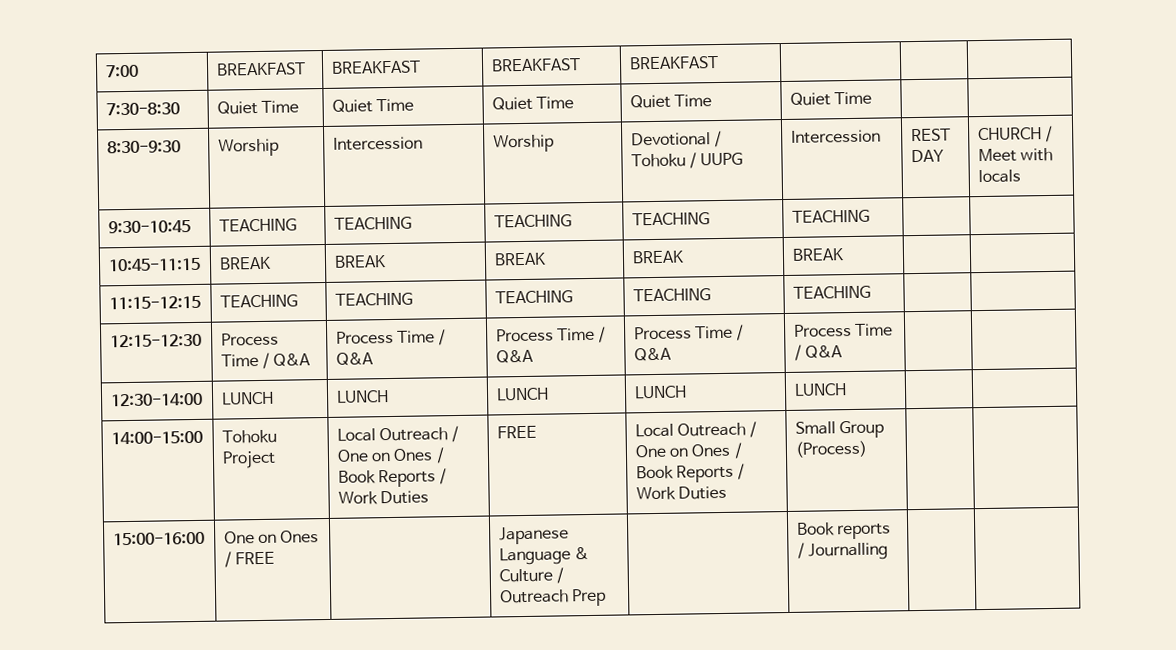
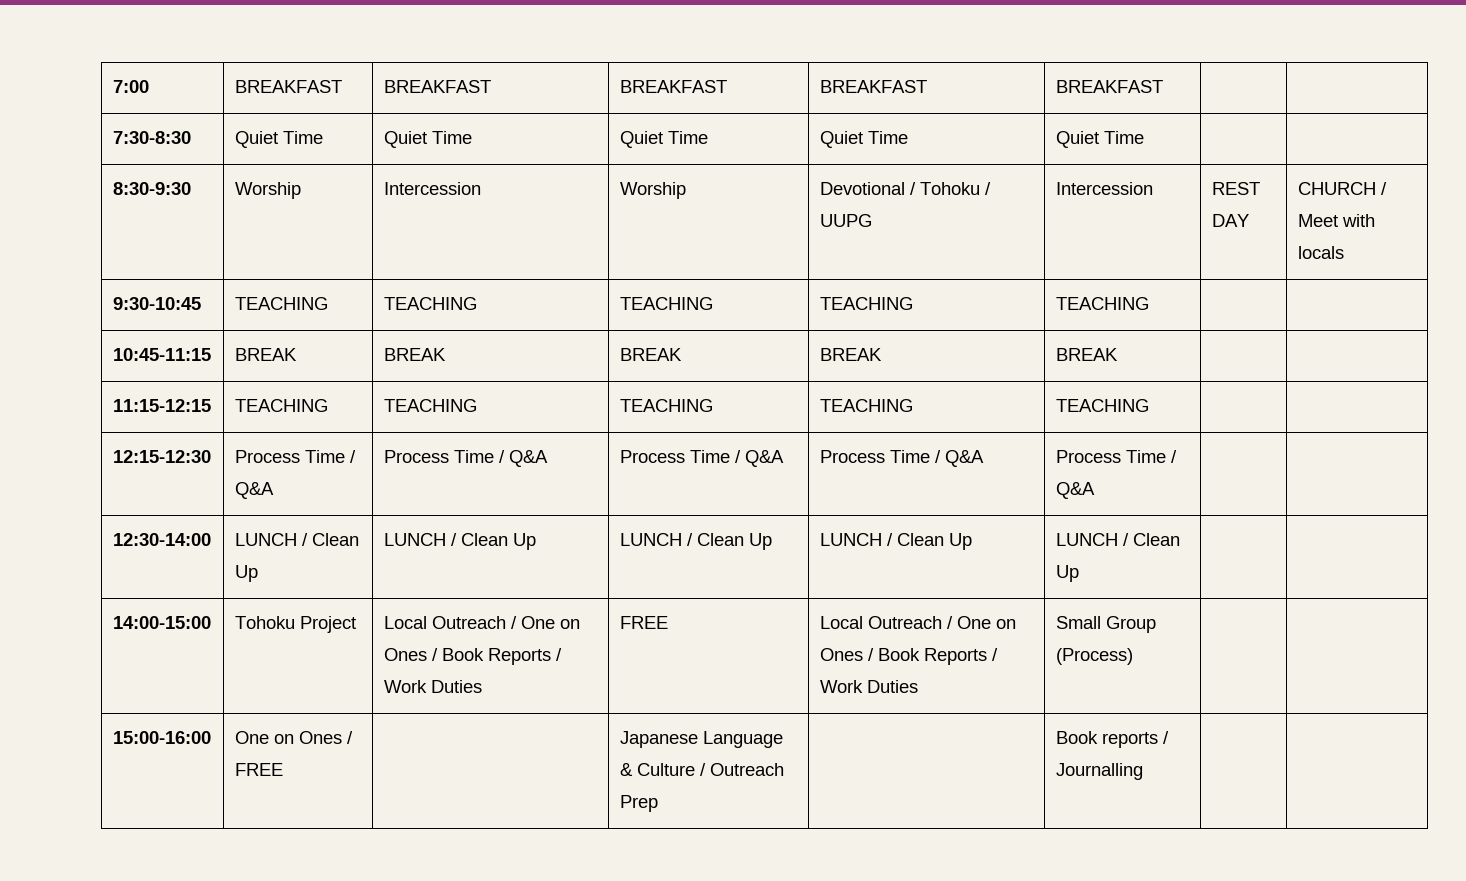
- 7:00 | BREAKFAST | BREAKFAST | BREAKFAST | BREAKFAST | | |
+ 7:00 | BREAKFAST | BREAKFAST | BREAKFAST | BREAKFAST | BREAKFAST | |
- 12:30-14:00 | LUNCH | LUNCH | LUNCH | LUNCH | LUNCH | |
+ 12:30-14:00 | LUNCH / Clean Up | LUNCH / Clean Up | LUNCH / Clean Up | LUNCH / Clean Up | LUNCH / Clean Up | |

